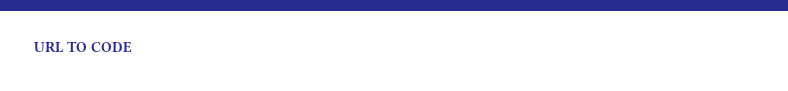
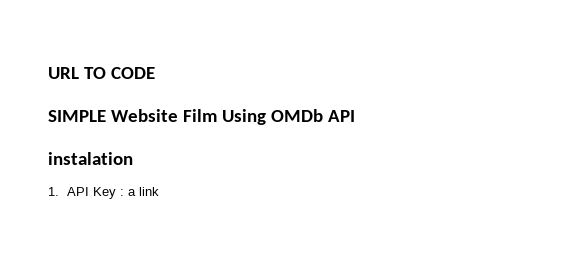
+ SIMPLE Website Film Using OMDb API
+ instalation
+ 1. API Key : a link

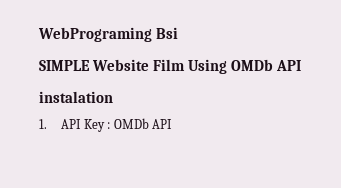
- URL TO CODE
+ WebPrograming Bsi
- 1. API Key : a link
+ 1. API Key : OMDb API

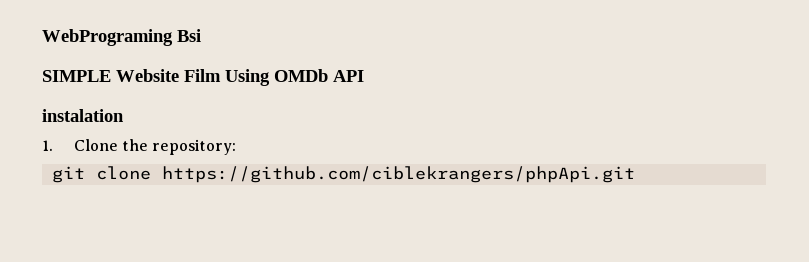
- 1. API Key : OMDb API
+ 1. Clone the repository:
+ git clone https://github.com/ciblekrangers/phpApi.git

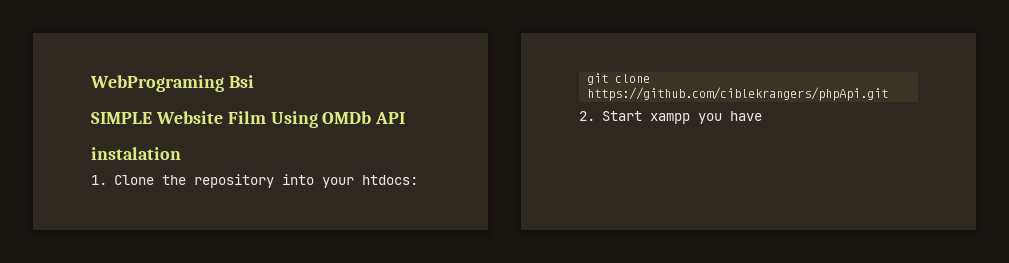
- 1. Clone the repository:
+ 1. Clone the repository into your htdocs:
+ 2. Start xampp you have

